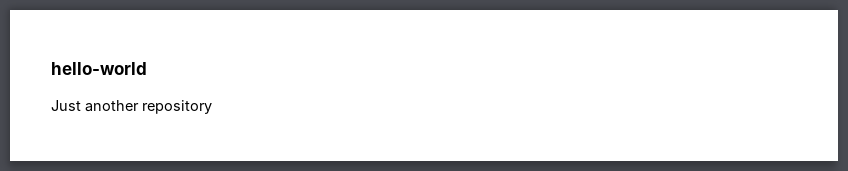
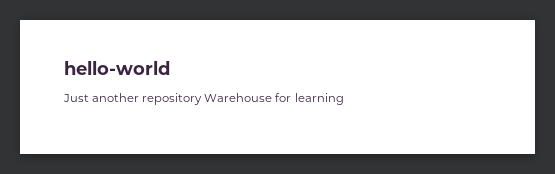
- Just another repository
+ Just another repository Warehouse for learning

